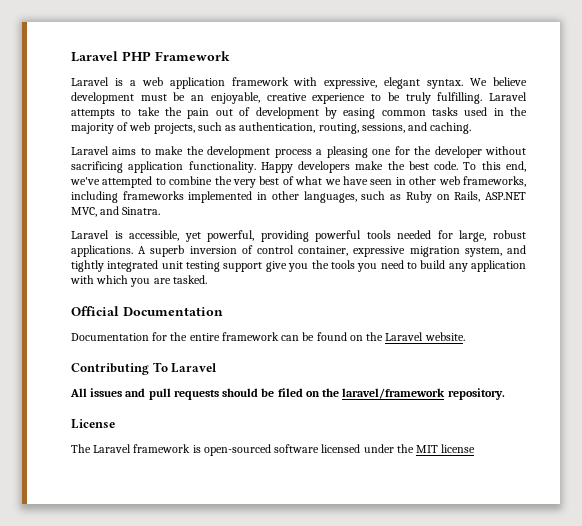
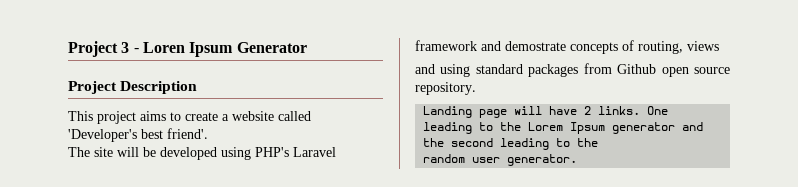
- Laravel PHP Framework
- Laravel is a web application framework with expressive, elegant syntax. We believe development must be an enjoyable, creative experience to be truly fulfilling. Laravel attempts to take the pain out of development by easing common tasks used in the majority of web projects, such as authentication, routing, sessions, and caching.
- Laravel aims to make the development process a pleasing one for the developer without sacrificing application functionality. Happy developers make the best code. To this end, we've attempted to combine the very best of what we have seen in other web frameworks, including frameworks implemented in other languages, such as Ruby on Rails, ASP.NET MVC, and Sinatra.
- Laravel is accessible, yet powerful, providing powerful tools needed for large, robust applications. A superb inversion of control container, expressive migration system, and tightly integrated unit testing support give you the tools you need to build any application with which you are tasked.
- Official Documentation
- Documentation for the entire framework can be found on the Laravel website.
- Contributing To Laravel
- All issues and pull requests should be filed on the laravel/framework repository.
- License
- The Laravel framework is open-sourced software licensed under the MIT license
+ Project 3 - Loren Ipsum Generator
+ Project Description
+ This project aims to create a website called 'Developer's best friend'.
+ The site will be developed using PHP's Laravel framework and demostrate concepts of routing, views
+ and using standard packages from Github open source repository.
+ Landing page will have 2 links. One leading to the Lorem Ipsum generator and the second leading to the
+ random user generator.

